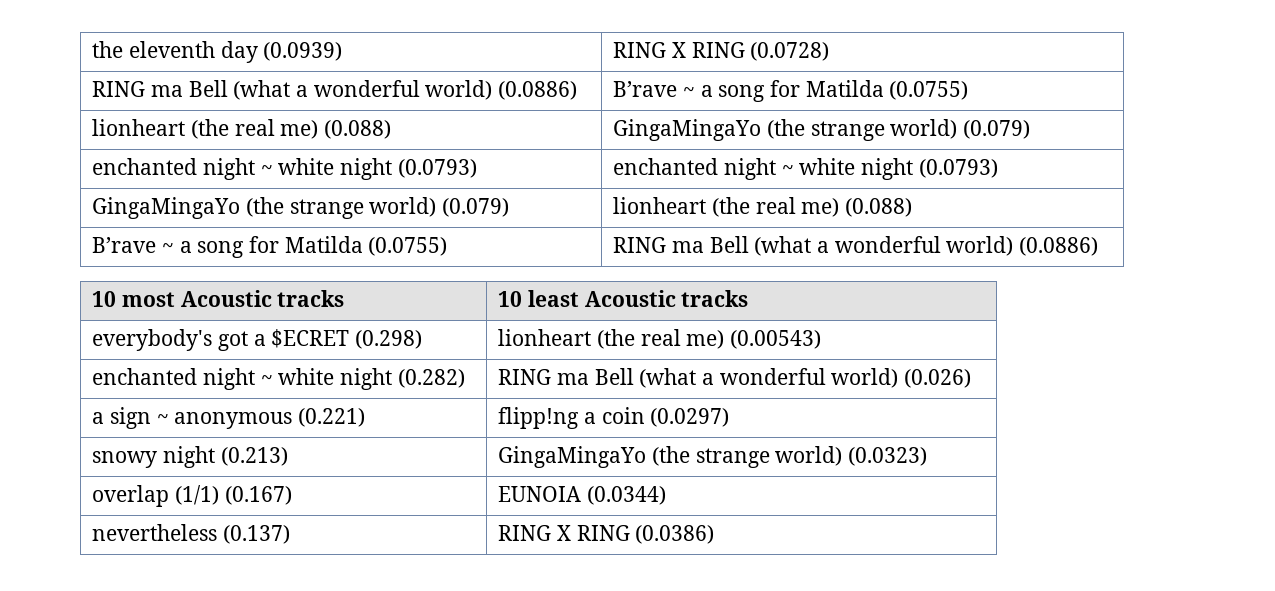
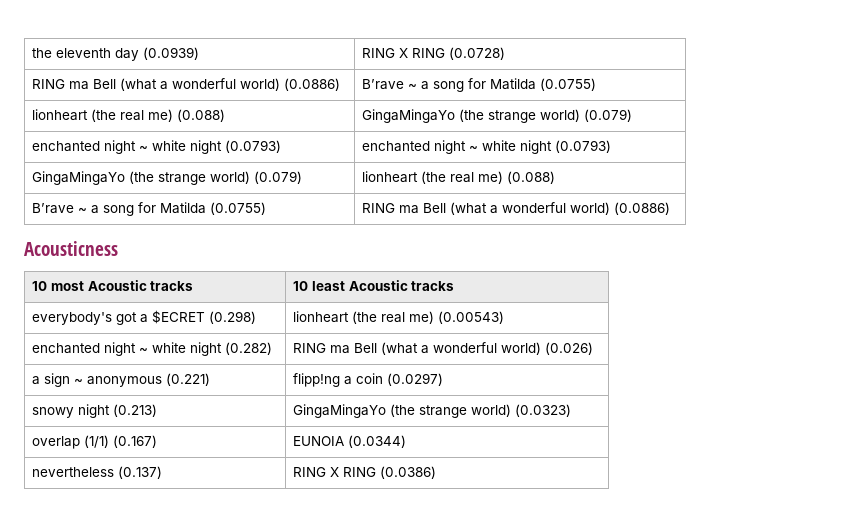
+ Acousticness

